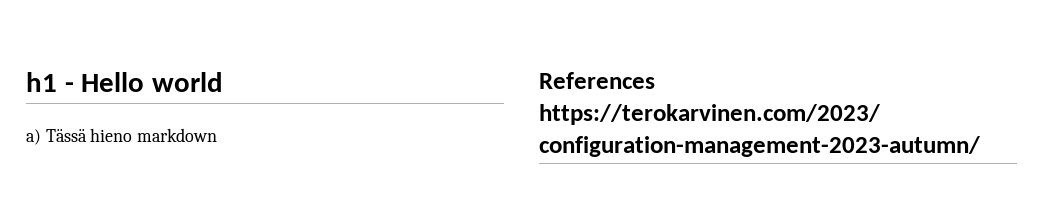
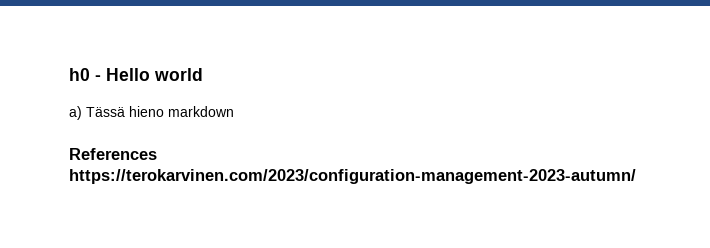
- h1 - Hello world
+ h0 - Hello world

